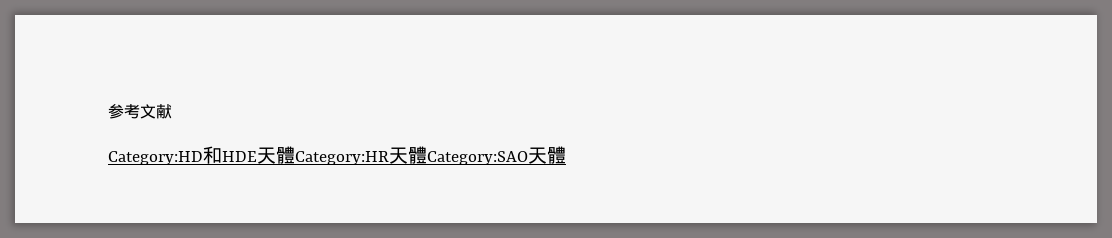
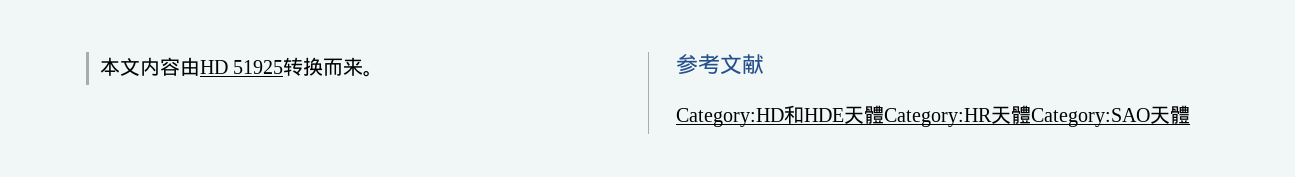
+ 本文内容由HD 51925转换而来。

